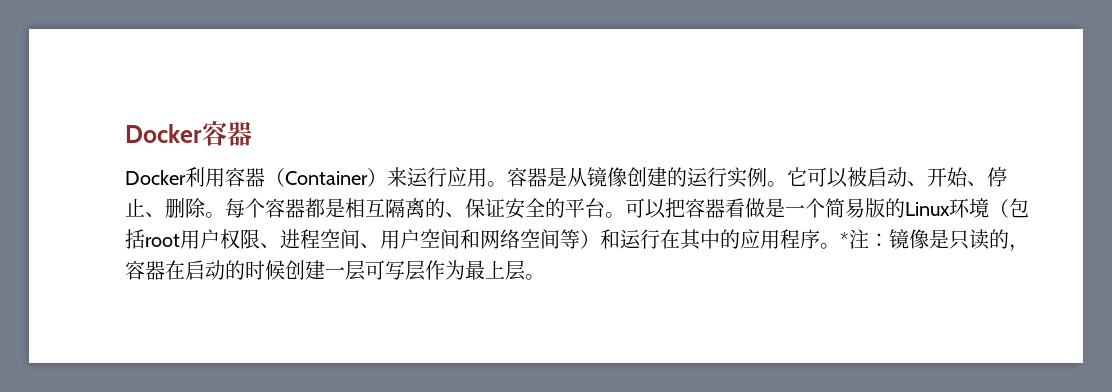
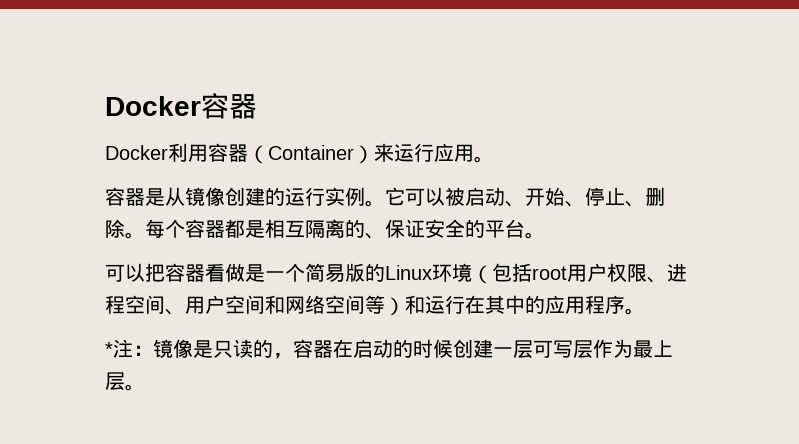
- Docker利用容器（Container）来运行应用。容器是从镜像创建的运行实例。
+ Docker利用容器（Container）来运行应用。
+ 容器是从镜像创建的运行实例。
- 每个容器都是相互隔离的、保证安全的平台。可以把容器看做是一个简易版的Linux环境（包括root用户权限、进程空间、用户空间和网络空间等）和运行在其中的应用程序。*注：镜像是只读的，容器在启动的时候创建一层可写层作为最上层。
+ 每个容器都是相互隔离的、保证安全的平台。
+ 可以把容器看做是一个简易版的Linux环境（包括root用户权限、进程空间、用户空间和网络空间等）和运行在其中的应用程序。
+ *注：镜像是只读的，容器在启动的时候创建一层可写层作为最上层。

